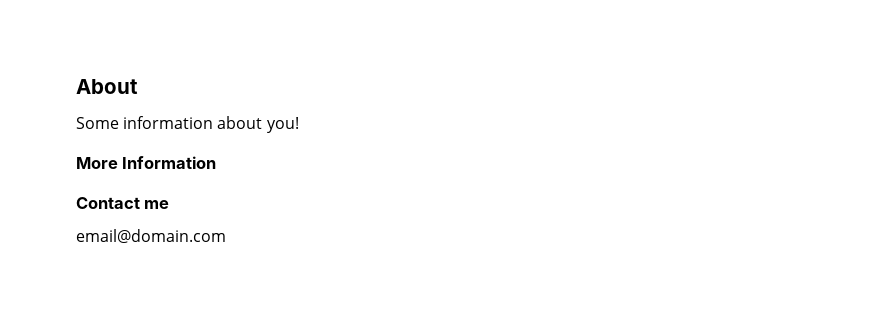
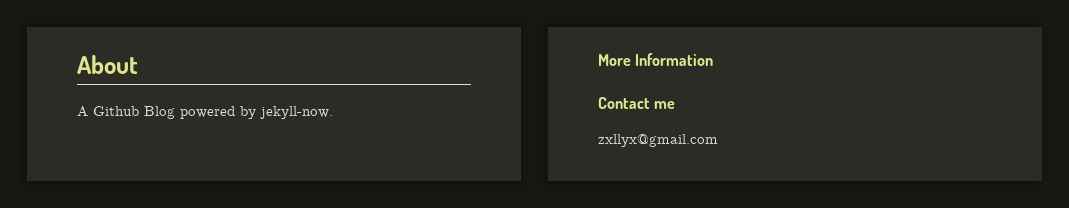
- Some information about you!
+ A Github Blog powered by jekyll-now.
- email@domain.com
+ zxllyx@gmail.com

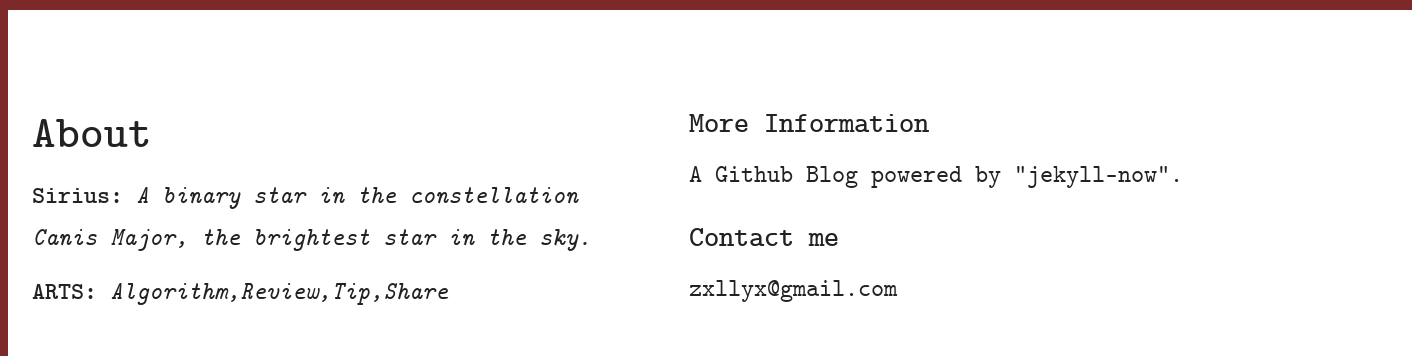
+ Sirius: A binary star in the constellation Canis Major, the brightest star in the sky.
+ ARTS: Algorithm,Review,Tip,Share
+ More Information
- A Github Blog powered by jekyll-now.
- More Information
+ A Github Blog powered by "jekyll-now".

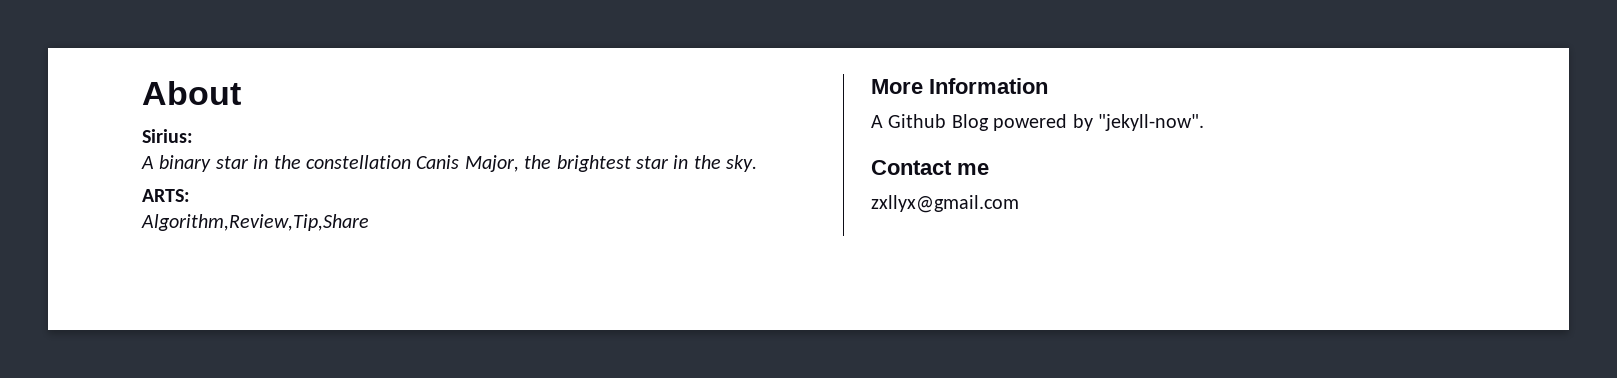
- Sirius: A binary star in the constellation Canis Major, the brightest star in the sky.
+ Sirius:
+ A binary star in the constellation Canis Major, the brightest star in the sky.
- ARTS: Algorithm,Review,Tip,Share
+ ARTS:
+ Algorithm,Review,Tip,Share

